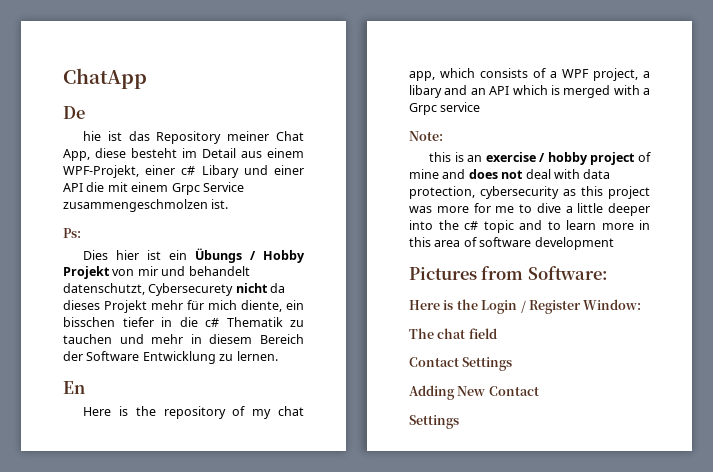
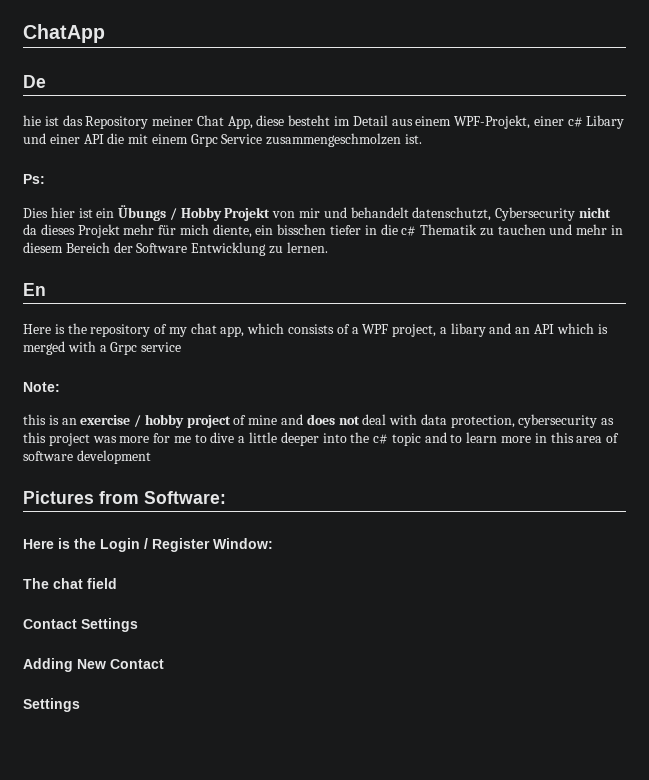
- Dies hier ist ein Übungs / Hobby Projekt von mir und behandelt datenschutzt, Cybersecurety nicht da dieses Projekt mehr für mich diente, ein bisschen tiefer in die c# Thematik zu tauchen und mehr in diesem Bereich der Software Entwicklung zu lernen.
+ Dies hier ist ein Übungs / Hobby Projekt von mir und behandelt datenschutzt, Cybersecurity nicht da dieses Projekt mehr für mich diente, ein bisschen tiefer in die c# Thematik zu tauchen und mehr in diesem Bereich der Software Entwicklung zu lernen.

